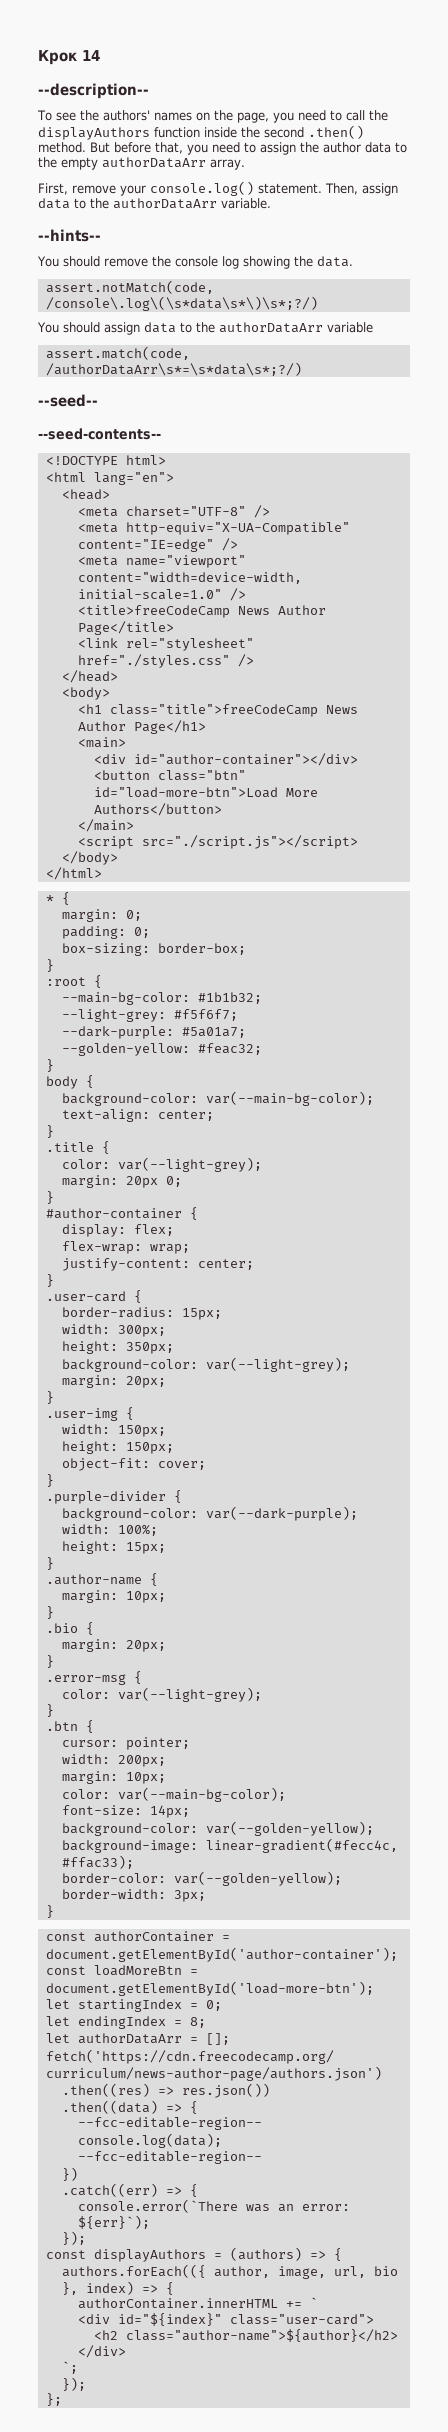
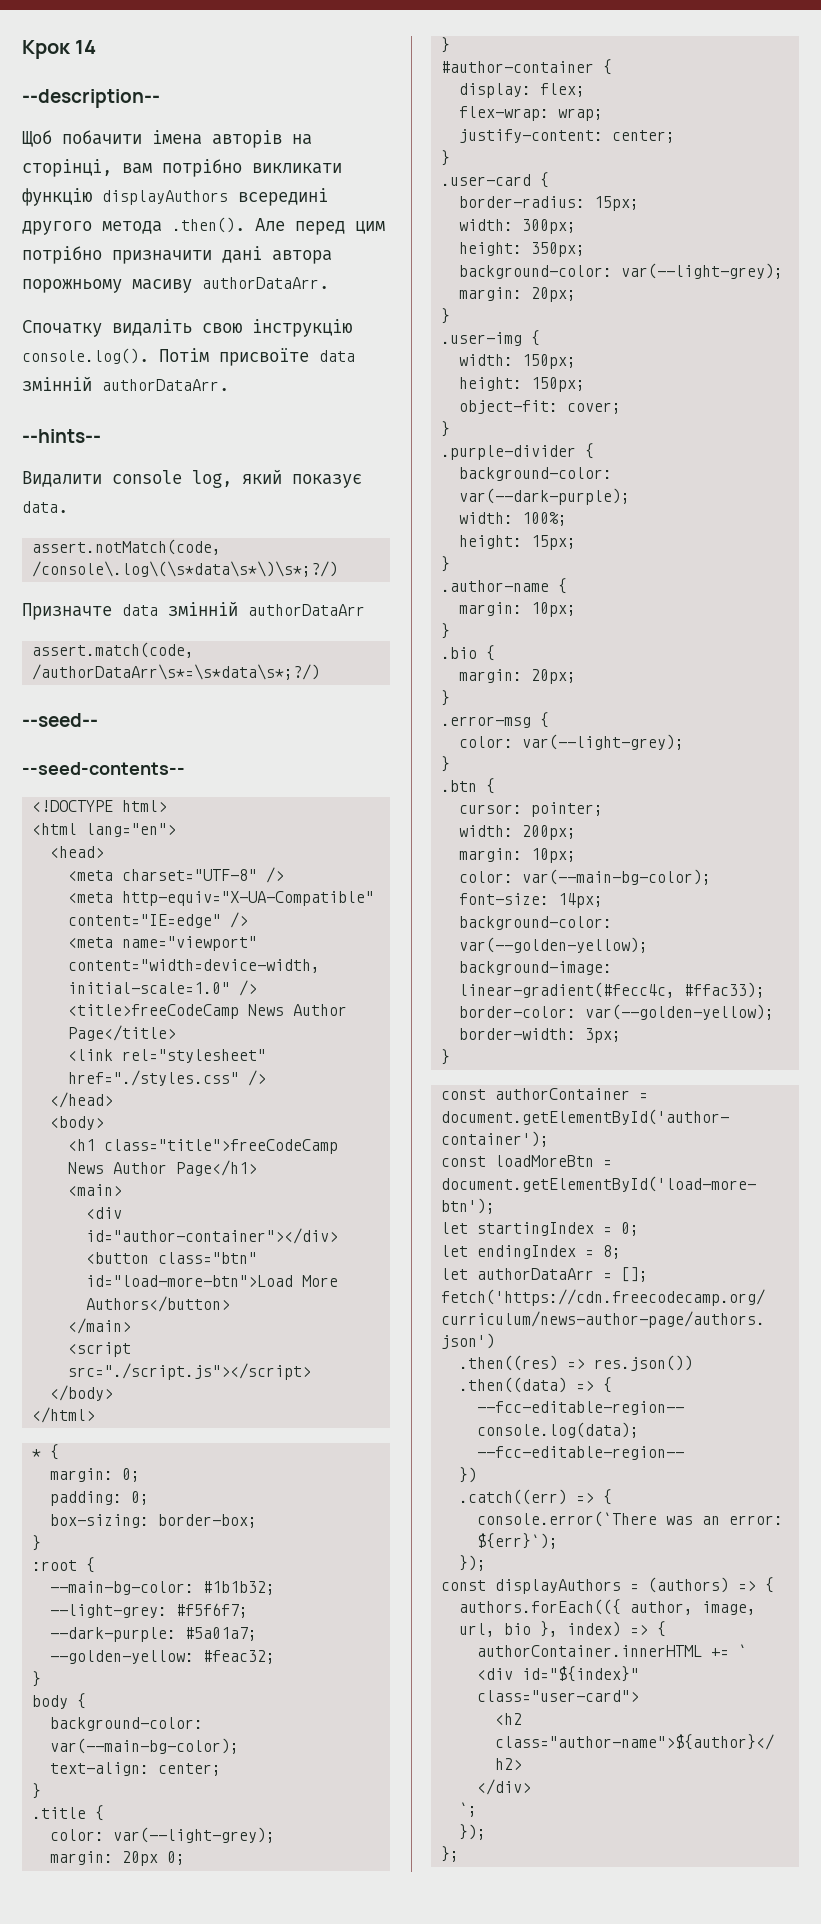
- To see the authors' names on the page, you need to call the displayAuthors function inside the second .then() method. But before that, you need to assign the author data to the empty authorDataArr array.
- First, remove your console.log() statement. Then, assign data to the authorDataArr variable.
+ Щоб побачити імена авторів на сторінці, вам потрібно викликати функцію displayAuthors всередині другого метода .then(). Але перед цим потрібно призначити дані автора порожньому масиву authorDataArr.
+ Спочатку видаліть свою інструкцію console.log(). Потім присвоїте data змінній authorDataArr.
  --hints--
- You should remove the console log showing the data.
+ Видалити console log, який показує data.
  assert.notMatch(code, /console\.log\(\s*data\s*\)\s*;?/)
- You should assign data to the authorDataArr variable
+ Призначте data змінній authorDataArr

